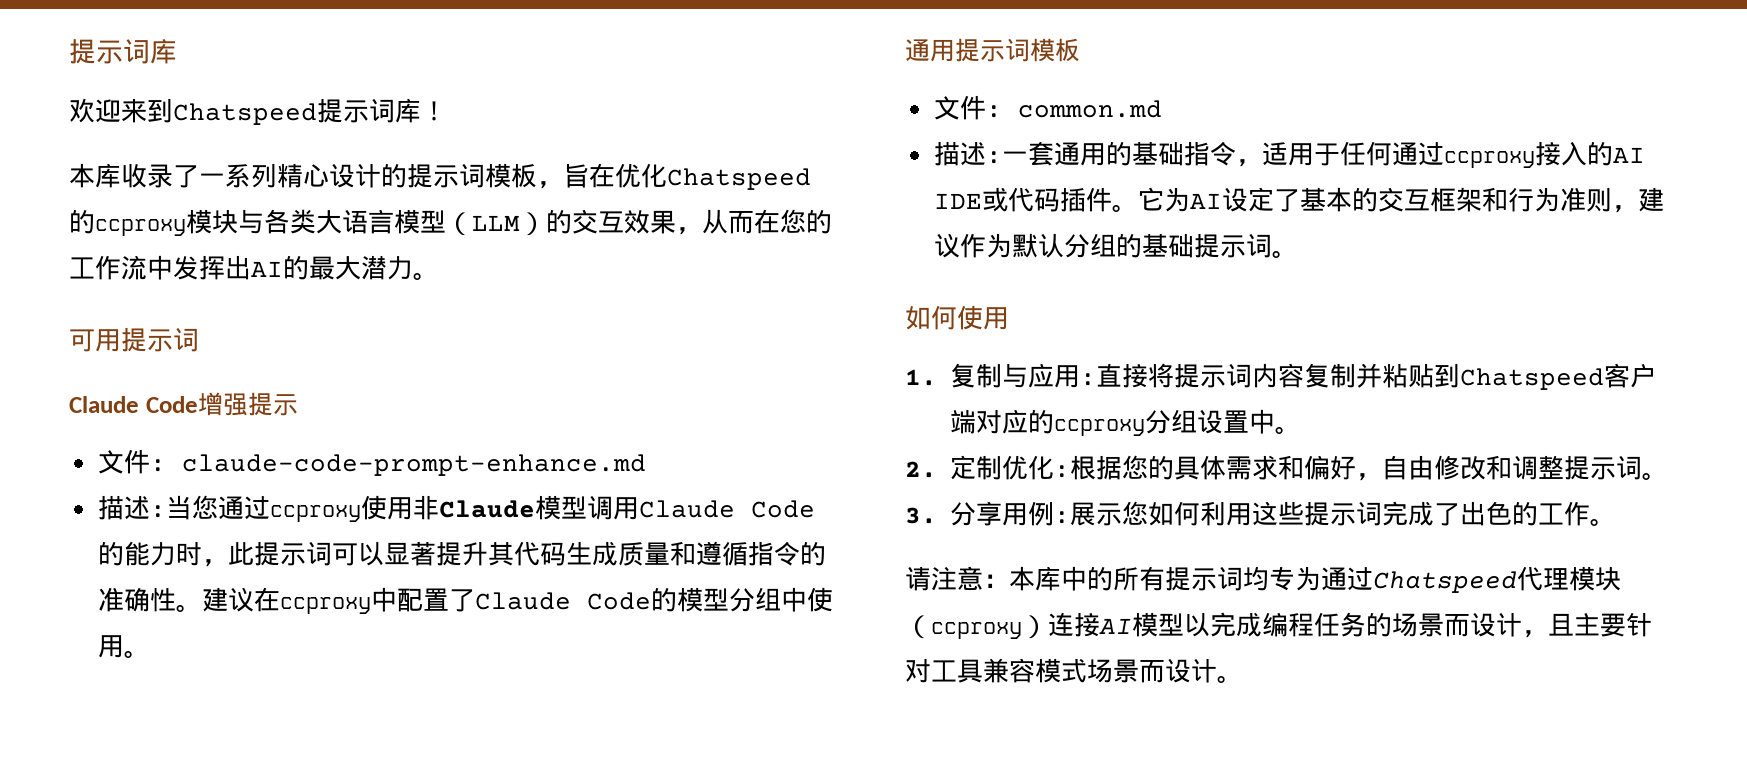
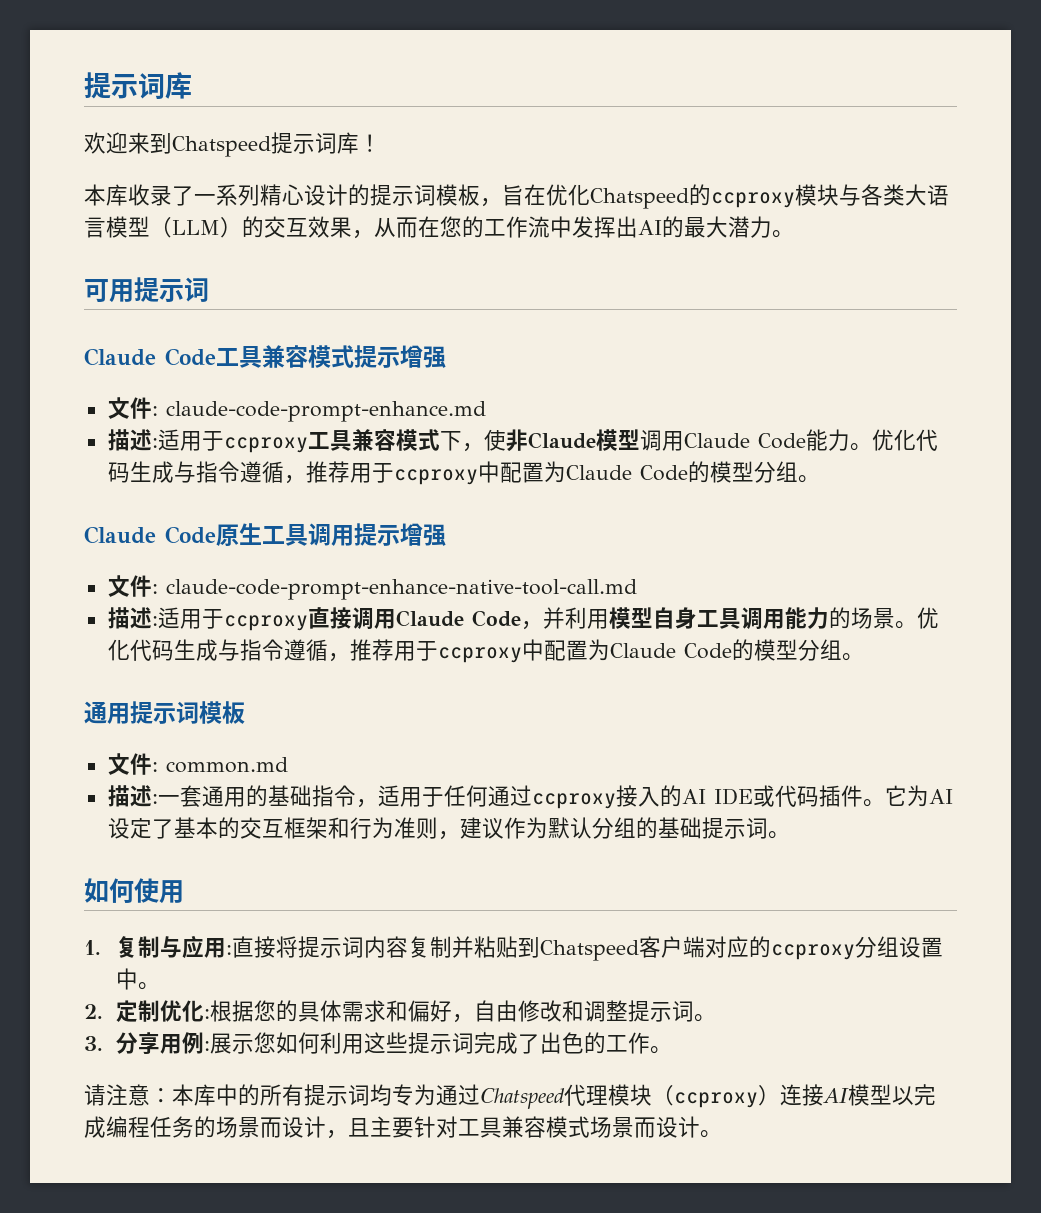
- Claude Code增强提示
+ Claude Code工具兼容模式提示增强
- 描述:当您通过ccproxy使用非Claude模型调用Claude Code的能力时，此提示词可以显著提升其代码生成质量和遵循指令的准确性。建议在ccproxy中配置了Claude Code的模型分组中使用。
+ 描述:适用于ccproxy工具兼容模式下，使非Claude模型调用Claude Code能力。优化代码生成与指令遵循，推荐用于ccproxy中配置为Claude Code的模型分组。
+ Claude Code原生工具调用提示增强
+ 文件: claude-code-prompt-enhance-native-tool-call.md
+ 描述:适用于ccproxy直接调用Claude Code，并利用模型自身工具调用能力的场景。优化代码生成与指令遵循，推荐用于ccproxy中配置为Claude Code的模型分组。

